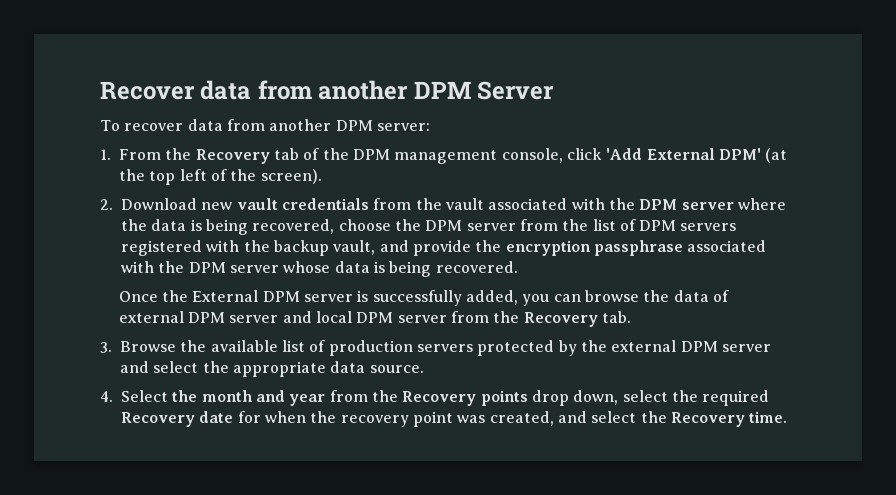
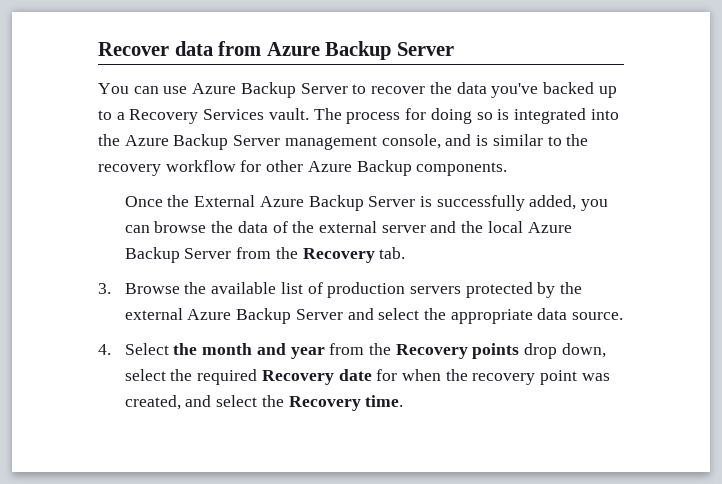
- Recover data from another DPM Server
+ Recover data from Azure Backup Server
- To recover data from another DPM server:
- 1. From the Recovery tab of the DPM management console, click 'Add External DPM' (at the top left of the screen).
- 2. Download new vault credentials from the vault associated with the DPM server where the data is being recovered, choose the DPM server from the list of DPM servers registered with the backup vault, and provide the encryption passphrase associated with the DPM server whose data is being recovered.
+ You can use Azure Backup Server to recover the data you've backed up to a Recovery Services vault. The process for doing so is integrated into the Azure Backup Server management console, and is similar to the recovery workflow for other Azure Backup components.
- Once the External DPM server is successfully added, you can browse the data of external DPM server and local DPM server from the Recovery tab.
+ Once the External Azure Backup Server is successfully added, you can browse the data of the external server and the local Azure Backup Server from the Recovery tab.
- 3. Browse the available list of production servers protected by the external DPM server and select the appropriate data source.
+ 3. Browse the available list of production servers protected by the external Azure Backup Server and select the appropriate data source.

